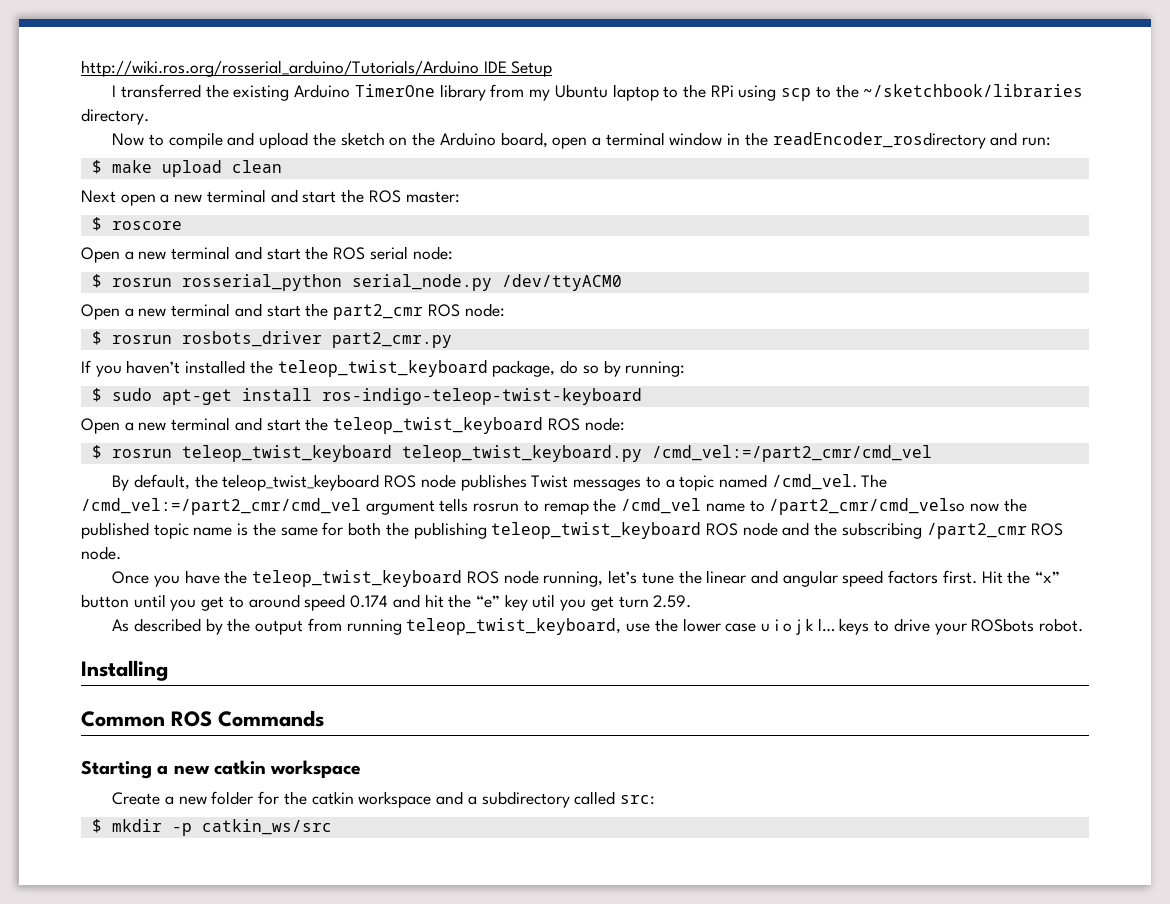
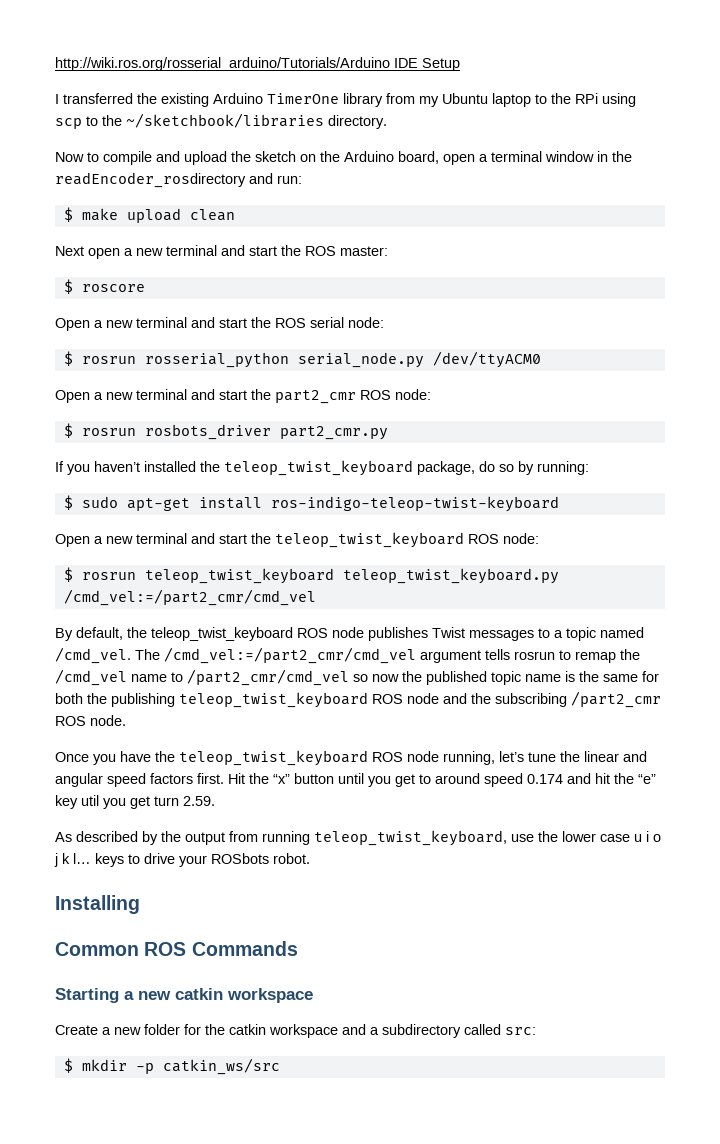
- The /cmd_vel:=/part2_cmr/cmd_vel argument tells rosrun to remap the /cmd_vel name to /part2_cmr/cmd_velso now the published topic name is the same for both the publishing teleop_twist_keyboard ROS node and the subscribing /part2_cmr ROS node.
+ The /cmd_vel:=/part2_cmr/cmd_vel argument tells rosrun to remap the /cmd_vel name to /part2_cmr/cmd_vel so now the published topic name is the same for both the publishing teleop_twist_keyboard ROS node and the subscribing /part2_cmr ROS node.

